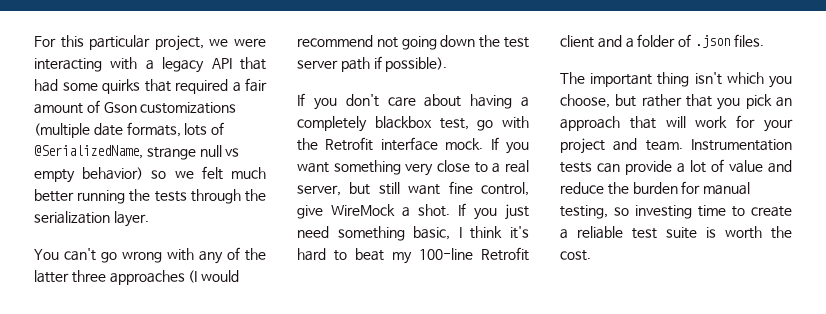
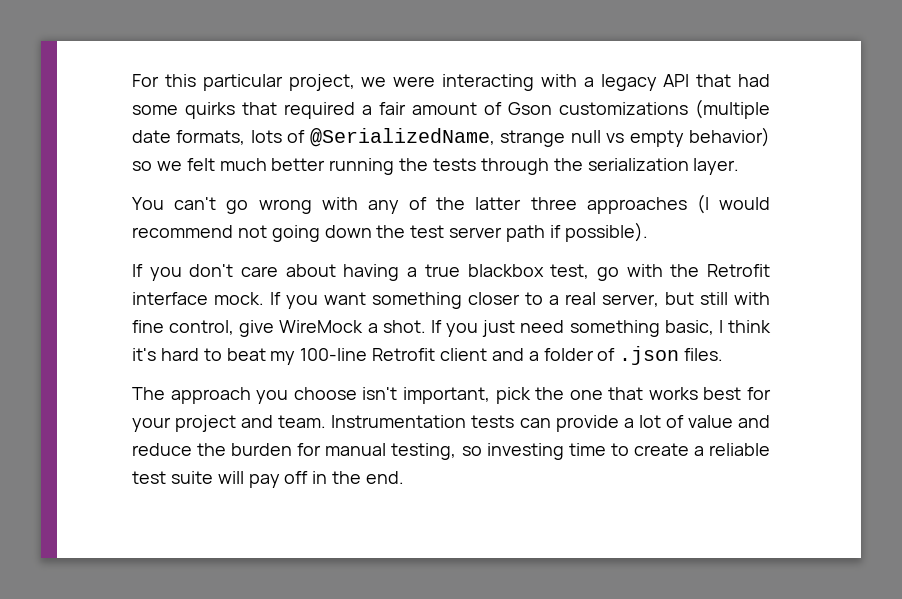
- If you don't care about having a completely blackbox test, go with the Retrofit interface mock.
+ If you don't care about having a true blackbox test, go with the Retrofit interface mock.
- If you want something very close to a real server, but still want fine control, give WireMock a shot.
+ If you want something closer to a real server, but still with fine control, give WireMock a shot.
- The important thing isn't which you choose, but rather that you pick an approach that will work for your project and team.
+ The approach you choose isn't important, pick the one that works best for your project and team.
- Instrumentation tests can provide a lot of value and reduce the burden for manual testing, so investing time to create a reliable test suite is worth the cost.
+ Instrumentation tests can provide a lot of value and reduce the burden for manual testing, so investing time to create a reliable test suite will pay off in the end.

